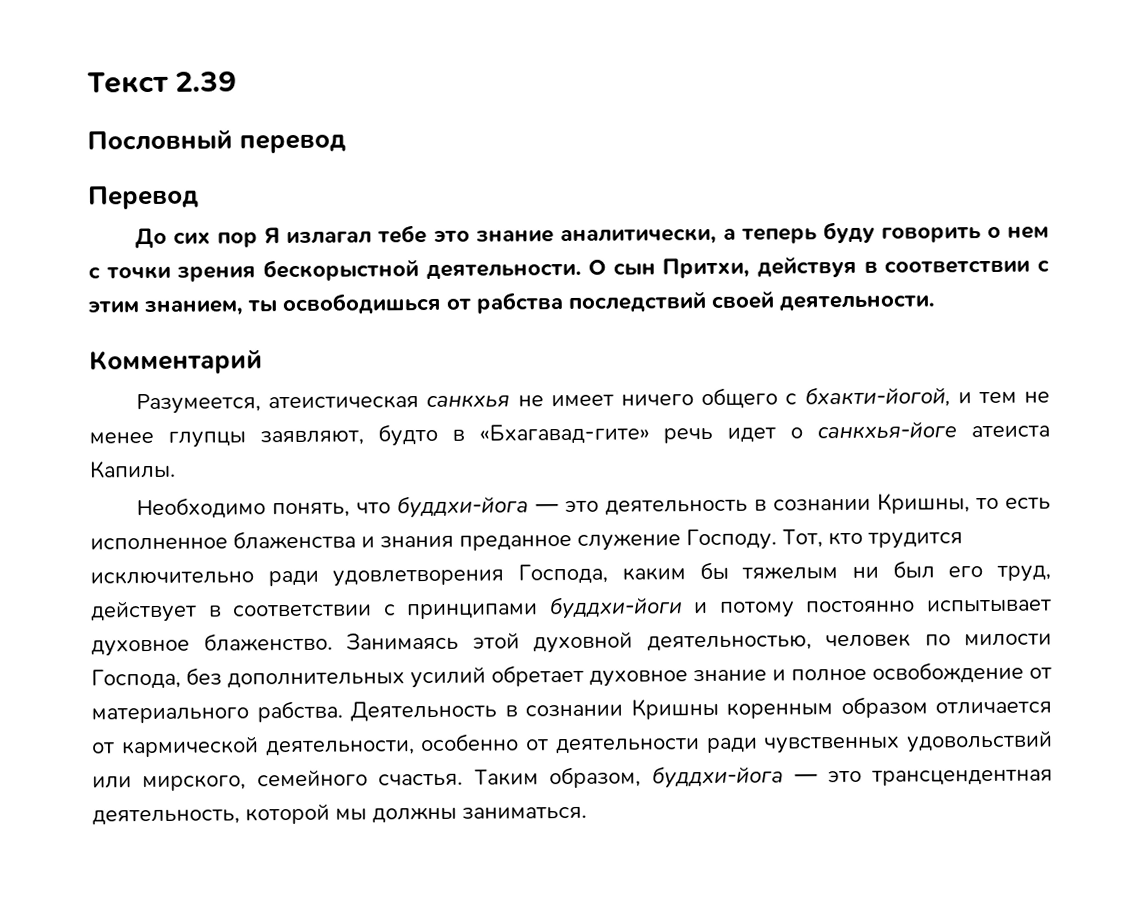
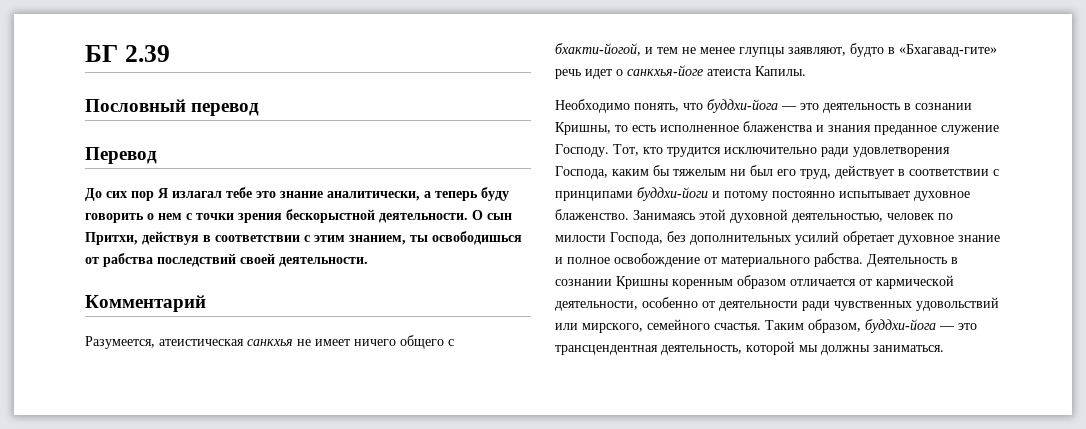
- Текст 2.39
+ БГ 2.39

